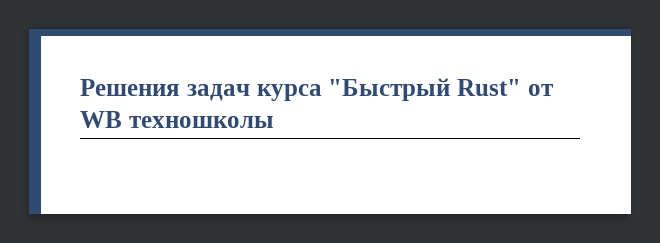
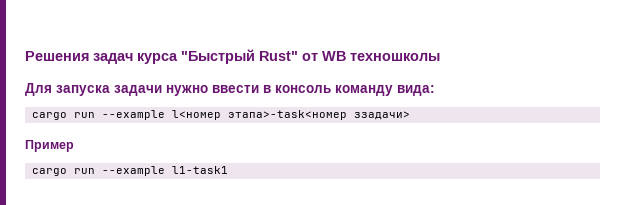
+ Для запуска задачи нужно ввести в консоль команду вида:
+ cargo run --example l<номер этапа>-task<номер ззадачи>
+ Пример
+ cargo run --example l1-task1

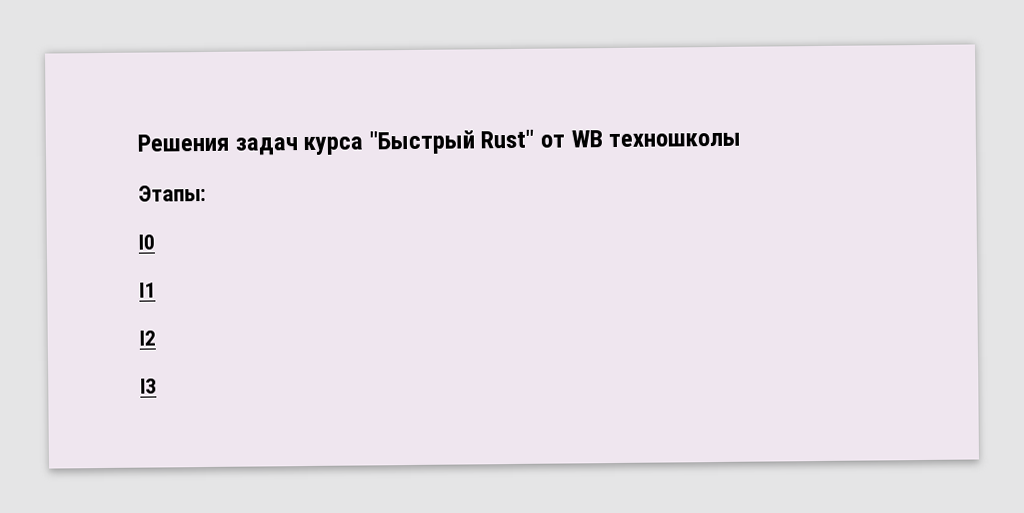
- Для запуска задачи нужно ввести в консоль команду вида:
- cargo run --example l<номер этапа>-task<номер ззадачи>
- Пример
- cargo run --example l1-task1
+ Этапы:
+ l0
+ l1
+ l2
+ l3

